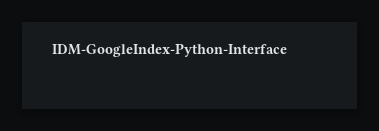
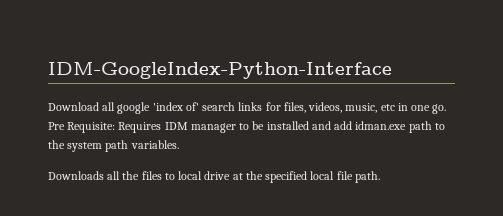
+ Download all google 'index of' search links for files, videos, music, etc in one go. Pre Requisite: Requires IDM manager to be installed and add idman.exe path to the system path variables.
+ Downloads all the files to local drive at the specified local file path.

